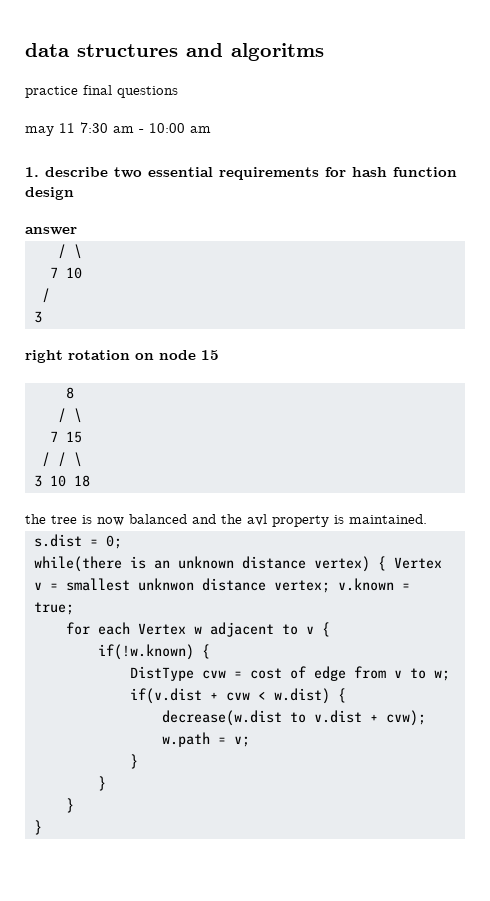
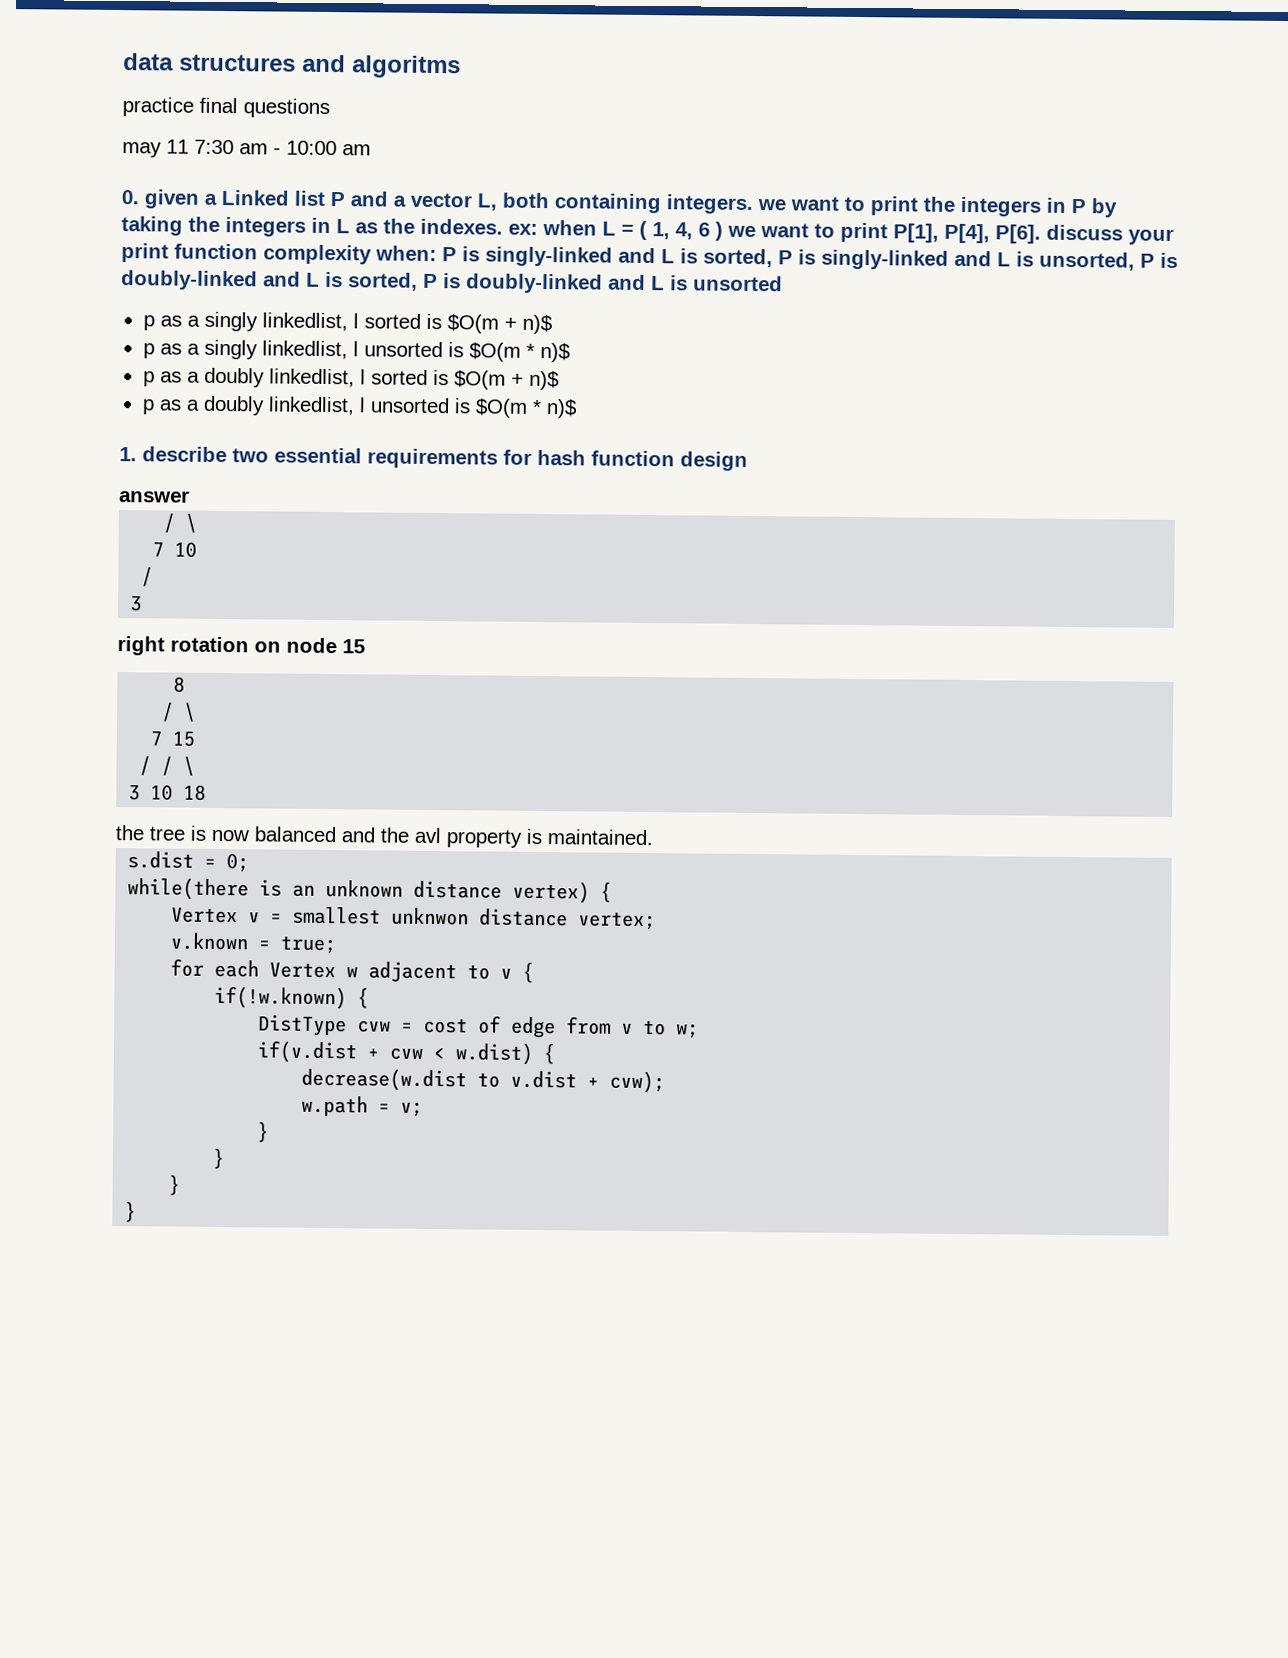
+ 0. given a Linked list P and a vector L, both containing integers. we want to print the integers in P by taking the integers in L as the indexes. ex: when L = ( 1, 4, 6 ) we want to print P[1], P[4], P[6]. discuss your print function complexity when: P is singly-linked and L is sorted, P is singly-linked and L is unsorted, P is doubly-linked and L is sorted, P is doubly-linked and L is unsorted
+ p as a singly linkedlist, l sorted is $O(m + n)$
+ p as a singly linkedlist, l unsorted is $O(m * n)$
+ p as a doubly linkedlist, l sorted is $O(m + n)$
+ p as a doubly linkedlist, l unsorted is $O(m * n)$
- while(there is an unknown distance vertex) { Vertex v = smallest unknwon distance vertex; v.known = true;
+ while(there is an unknown distance vertex) {
+ Vertex v = smallest unknwon distance vertex;
+ v.known = true;

